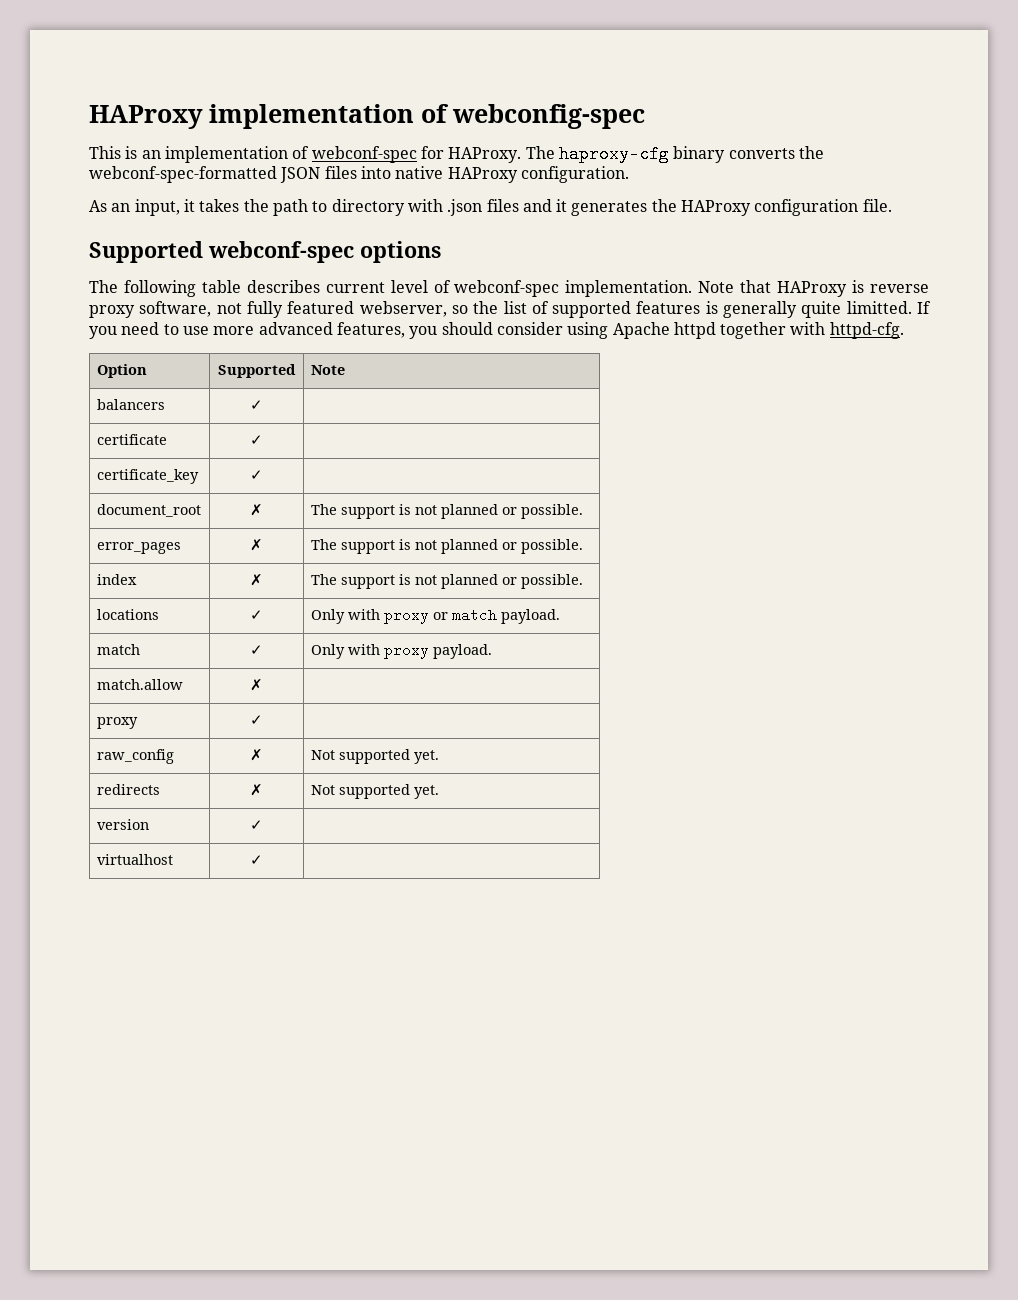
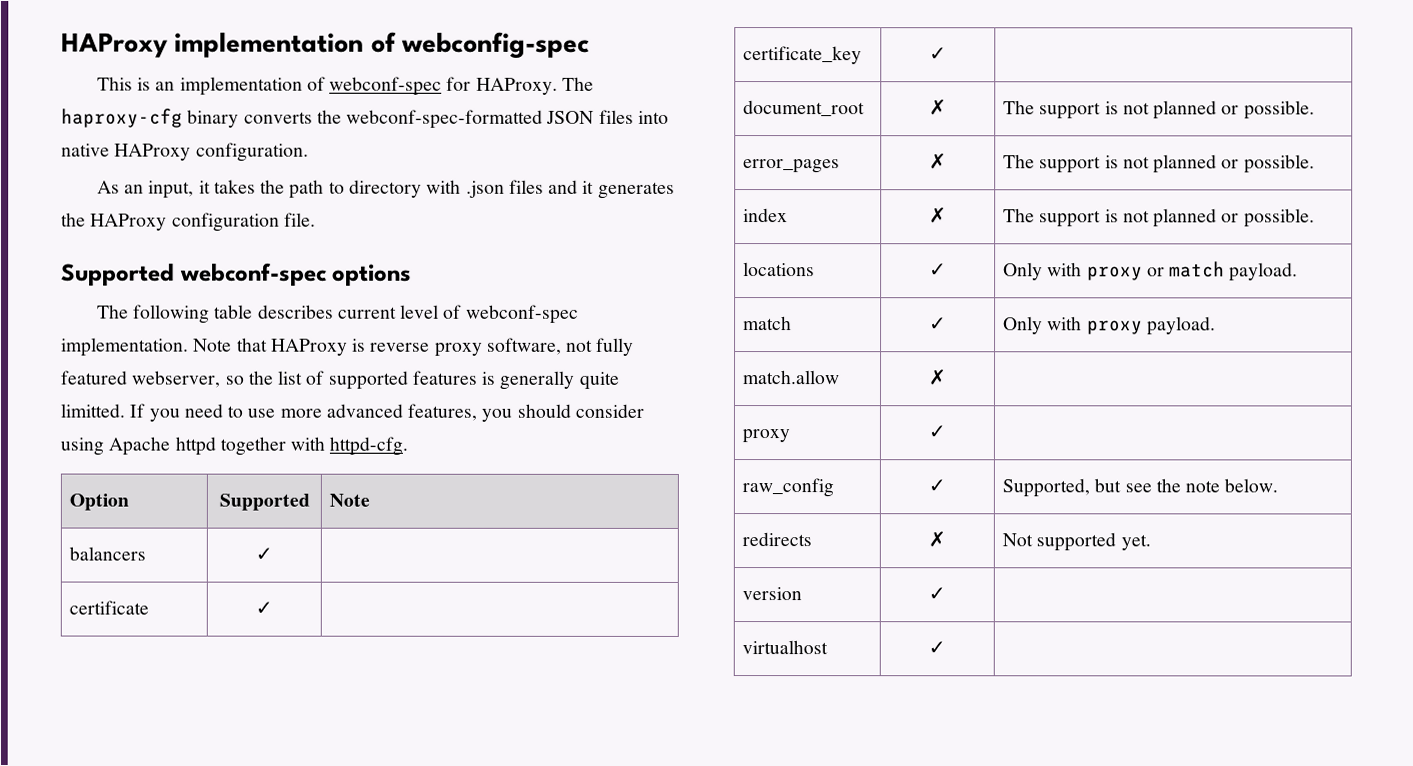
- raw_config | ✗ | Not supported yet.
+ raw_config | ✓ | Supported, but see the note below.

